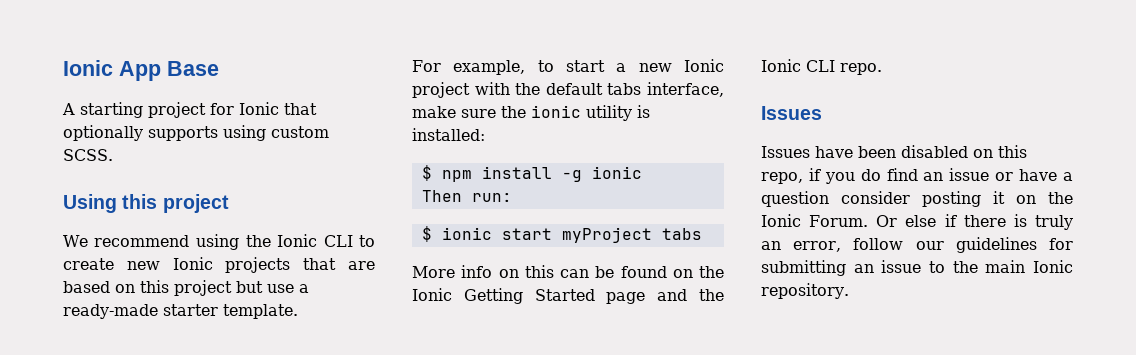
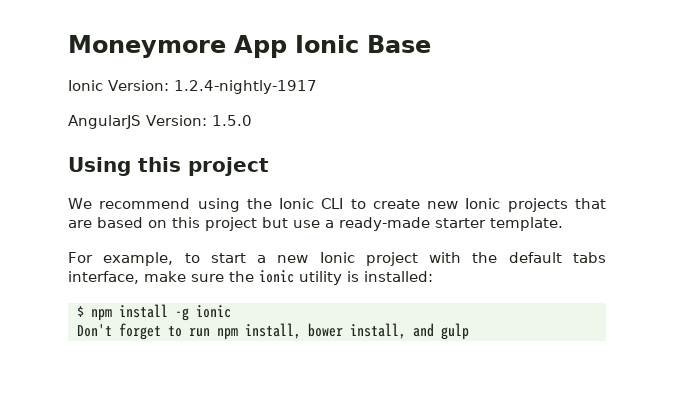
- Ionic App Base
- A starting project for Ionic that optionally supports using custom SCSS.
+ Moneymore App Ionic Base
+ Ionic Version: 1.2.4-nightly-1917
+ AngularJS Version: 1.5.0
- Then run:
- $ ionic start myProject tabs
- More info on this can be found on the Ionic Getting Started page and the Ionic CLI repo.
- Issues
- Issues have been disabled on this repo, if you do find an issue or have a question consider posting it on the Ionic Forum. Or else if there is truly an error, follow our guidelines for submitting an issue to the main Ionic repository.
+ Don't forget to run npm install, bower install, and gulp

